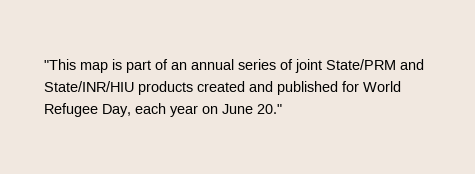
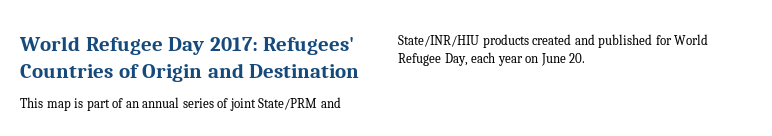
- "This map is part of an annual series of joint State/PRM and State/INR/HIU products created and published for World Refugee Day, each year on June 20."
+ World Refugee Day 2017: Refugees' Countries of Origin and Destination
+ This map is part of an annual series of joint State/PRM and State/INR/HIU products created and published for World Refugee Day, each year on June 20.

